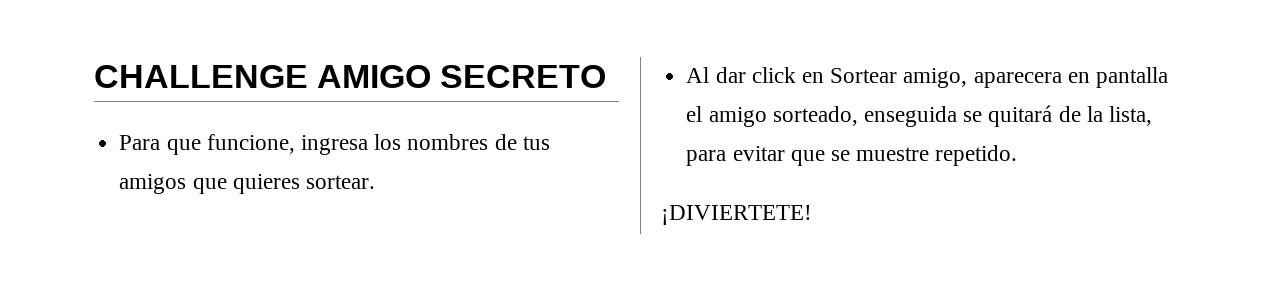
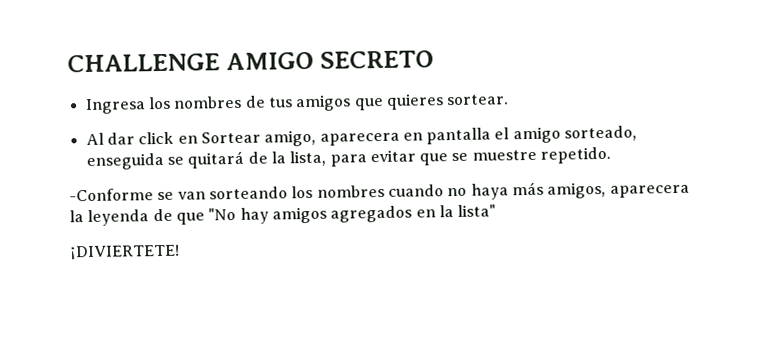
- Para que funcione, ingresa los nombres de tus amigos que quieres sortear.
+ Ingresa los nombres de tus amigos que quieres sortear.
+ -Conforme se van sorteando los nombres cuando no haya más amigos, aparecera la leyenda de que "No hay amigos agregados en la lista"

